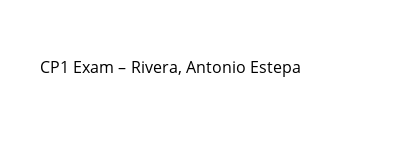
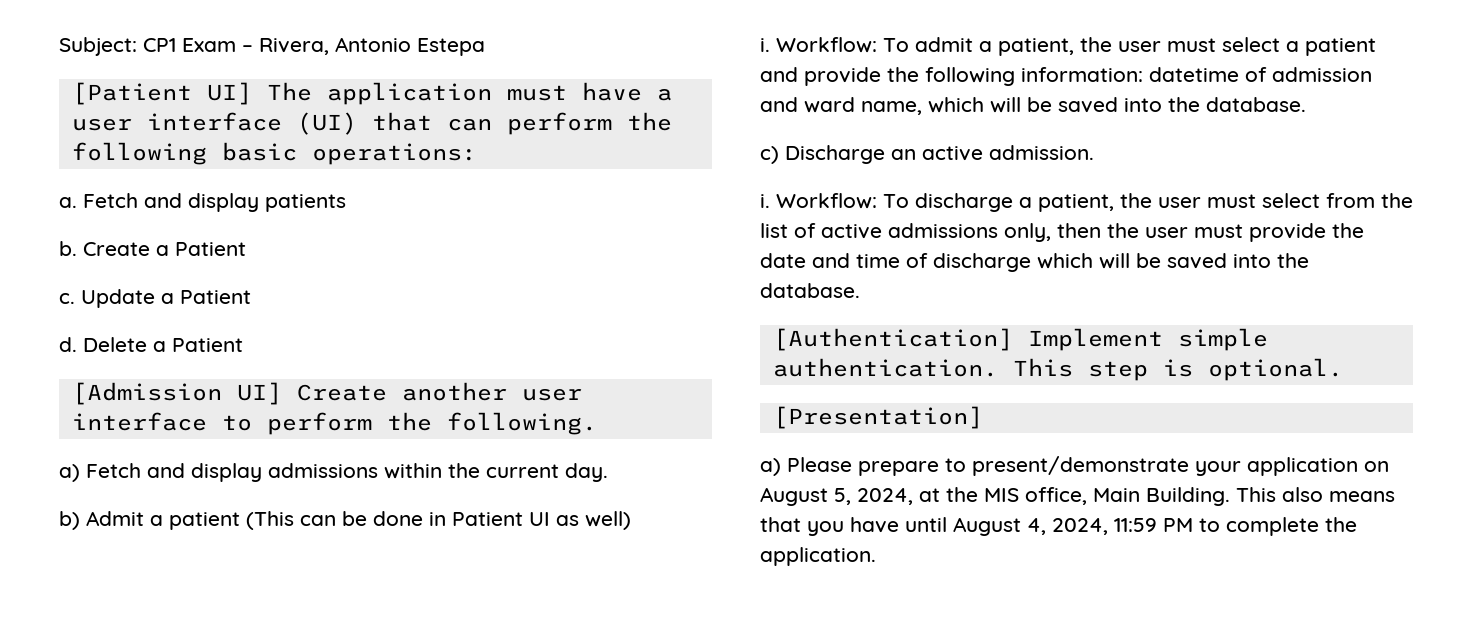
- CP1 Exam – Rivera, Antonio Estepa
+ Subject: CP1 Exam – Rivera, Antonio Estepa
+ [Patient UI] The application must have a user interface (UI) that can perform the following basic operations:
+ a. Fetch and display patients
+ b. Create a Patient
+ c. Update a Patient
+ d. Delete a Patient
+ [Admission UI] Create another user interface to perform the following.
+ a) Fetch and display admissions within the current day.
+ b) Admit a patient (This can be done in Patient UI as well)
+ i. Workflow: To admit a patient, the user must select a patient and provide the following information: datetime of admission and ward name, which will be saved into the database.
+ c) Discharge an active admission.
+ i. Workflow: To discharge a patient, the user must select from the list of active admissions only, then the user must provide the date and time of discharge which will be saved into the database.
+ [Authentication] Implement simple authentication. This step is optional.
+ [Presentation]
+ a) Please prepare to present/demonstrate your application on August 5, 2024, at the MIS office, Main Building. This also means that you have until August 4, 2024, 11:59 PM to complete the application.

